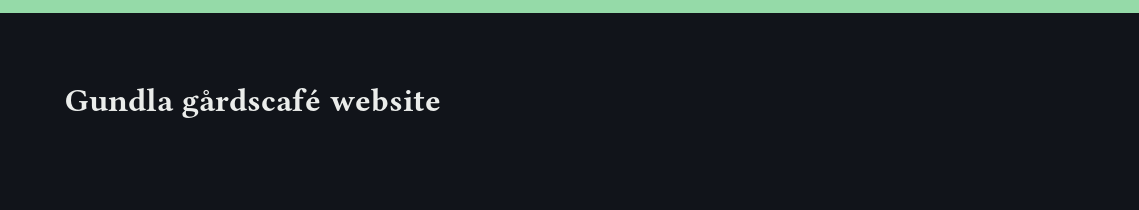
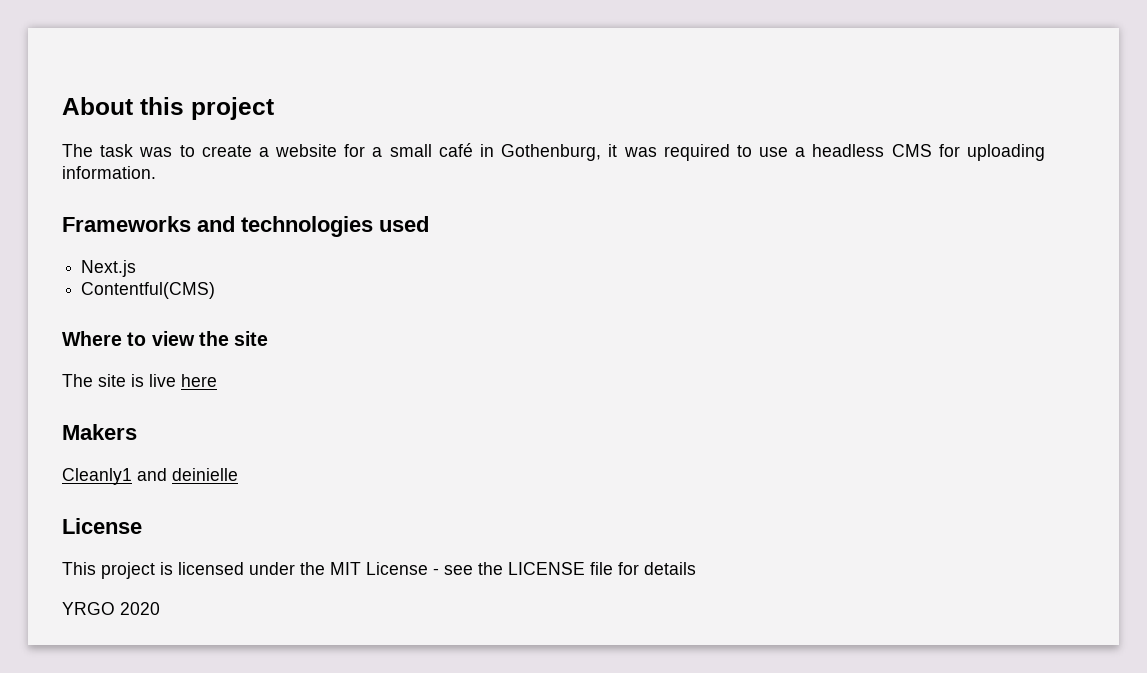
- Gundla gårdscafé website
+ About this project
+ The task was to create a website for a small café in Gothenburg, it was required to use a headless CMS for uploading information.
+ Frameworks and technologies used
+ Next.js
+ Contentful(CMS)
+ Where to view the site
+ The site is live here
+ Makers
+ Cleanly1 and deinielle
+ License
+ This project is licensed under the MIT License - see the LICENSE file for details
+ YRGO 2020

